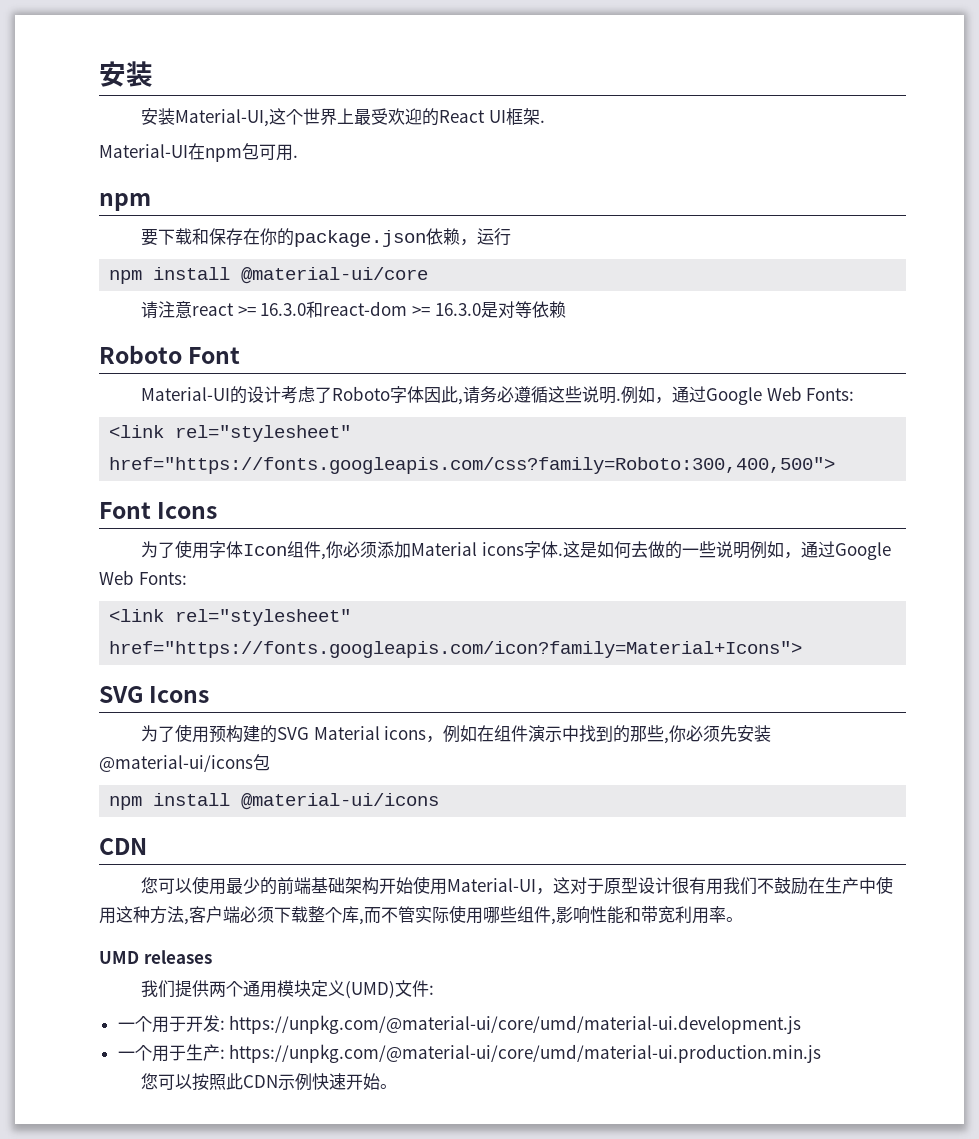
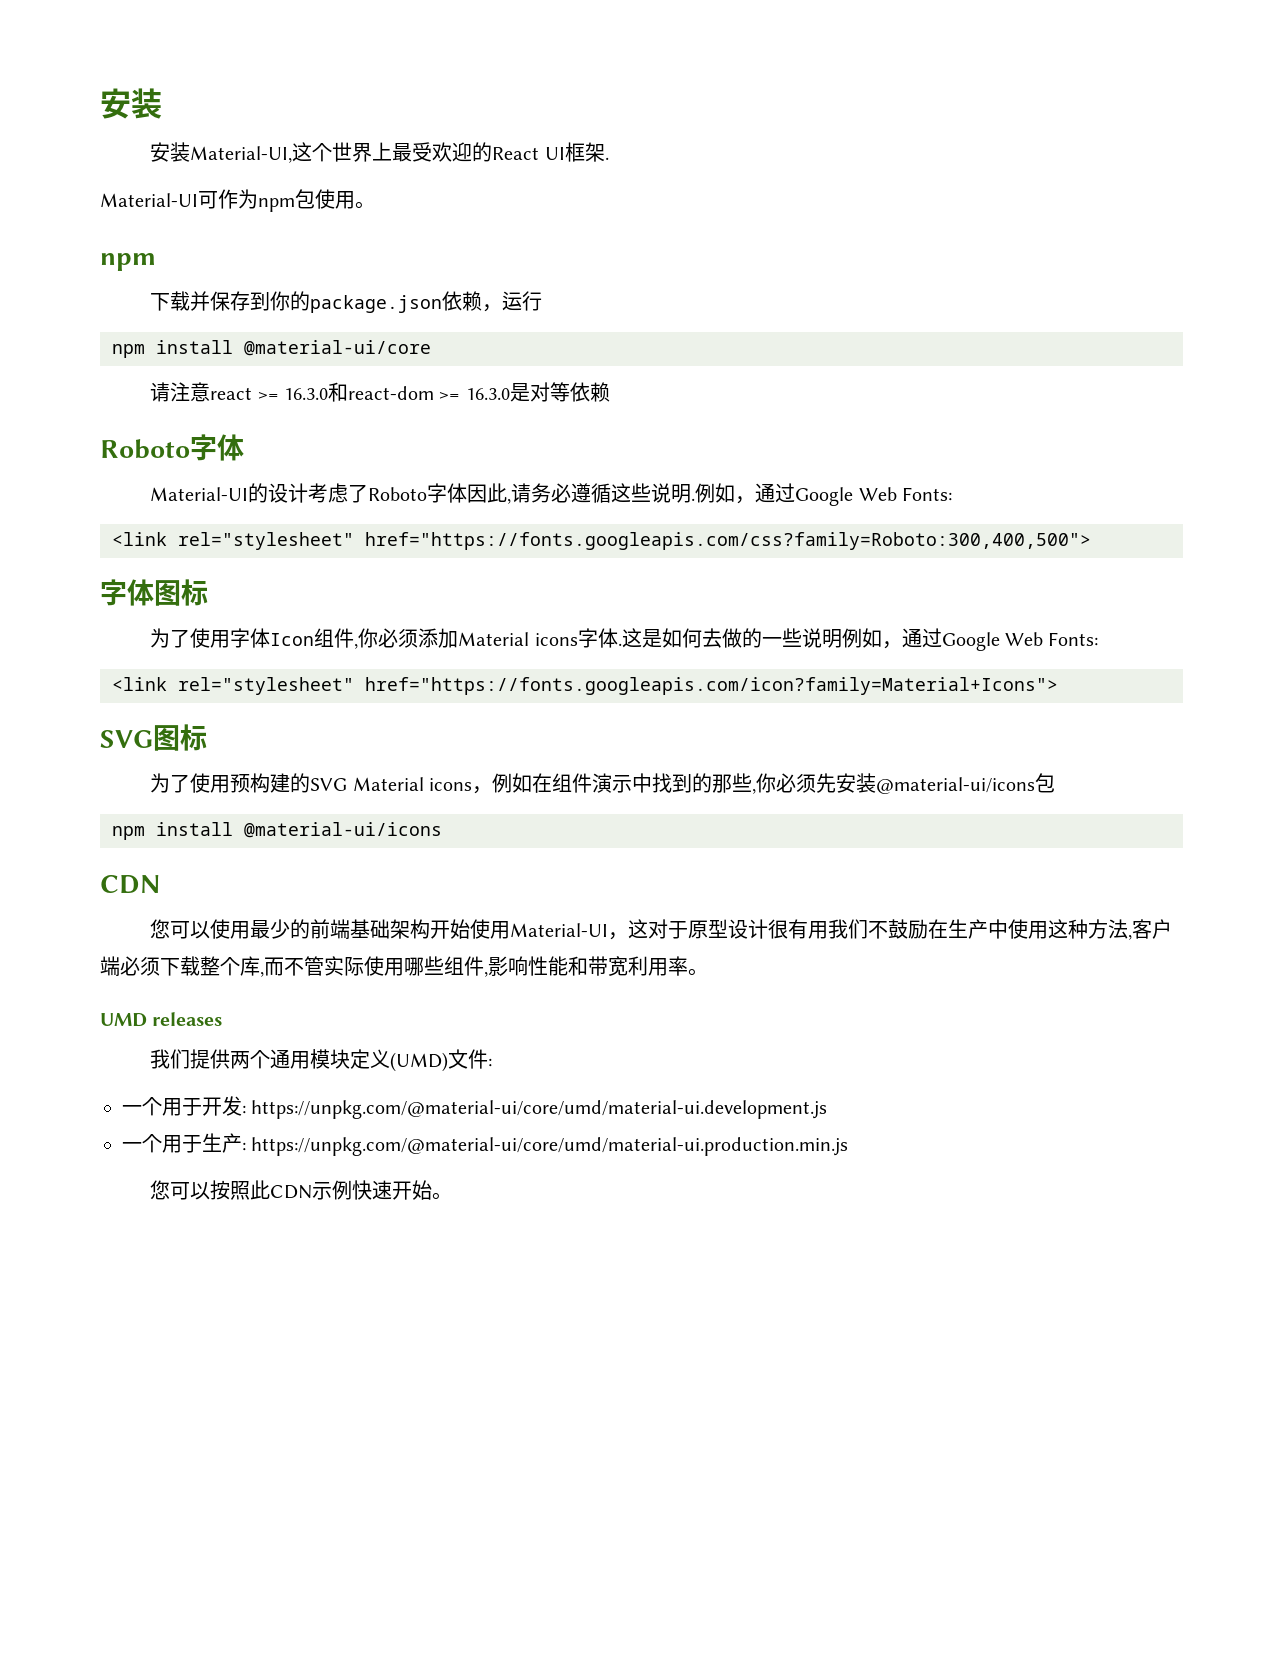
- Material-UI在npm包可用.
+ Material-UI可作为npm包使用。
  npm
- 要下载和保存在你的package.json依赖，运行
+ 下载并保存到你的package.json依赖，运行
  请注意react >= 16.3.0和react-dom >= 16.3.0是对等依赖
- Roboto Font
+ Roboto字体
- Font Icons
+ 字体图标
- SVG Icons
+ SVG图标

